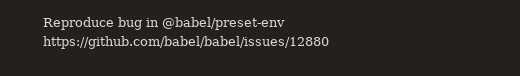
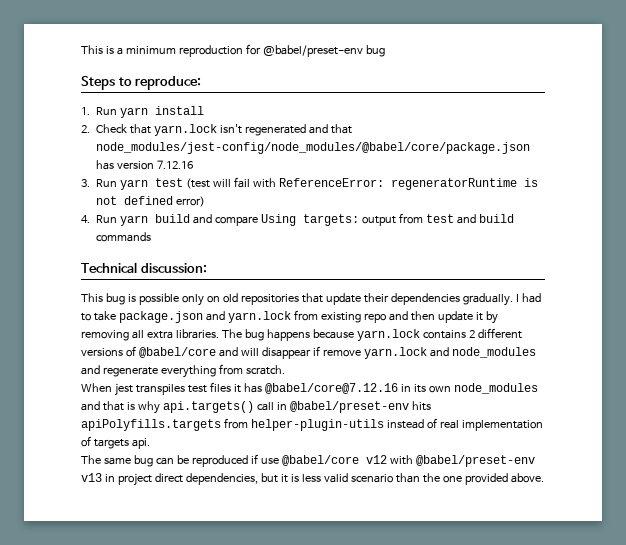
- Reproduce bug in @babel/preset-env
- https://github.com/babel/babel/issues/12880
+ This is a minimum reproduction for @babel/preset-env bug
+ Steps to reproduce:
+ 1. Run yarn install
+ 2. Check that yarn.lock isn't regenerated and that node_modules/jest-config/node_modules/@babel/core/package.json has version 7.12.16
+ 3. Run yarn test (test will fail with ReferenceError: regeneratorRuntime is not defined error)
+ 4. Run yarn build and compare Using targets: output from test and build commands
+ Technical discussion:
+ This bug is possible only on old repositories that update their dependencies gradually. I had to take package.json and yarn.lock from existing repo and then update it by removing all extra libraries. The bug happens because yarn.lock contains 2 different versions of @babel/core and will disappear if remove yarn.lock and node_modules and regenerate everything from scratch.
+ When jest transpiles test files it has @babel/core@7.12.16 in its own node_modules and that is why api.targets() call in @babel/preset-env hits apiPolyfills.targets from helper-plugin-utils instead of real implementation of targets api.
+ The same bug can be reproduced if use @babel/core v12 with @babel/preset-env v13 in project direct dependencies, but it is less valid scenario than the one provided above.

